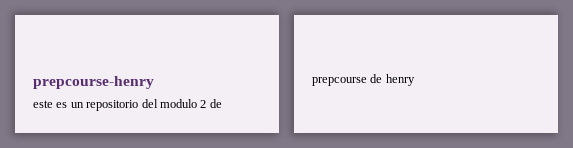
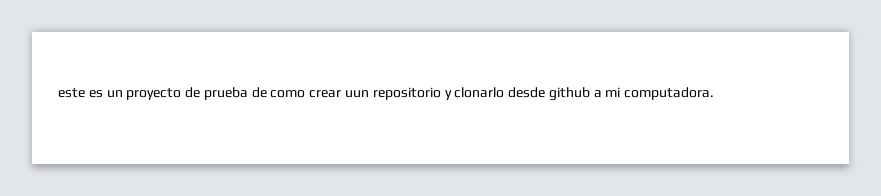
- prepcourse-henry
- este es un repositorio del modulo 2 de prepcourse de henry
+ este es un proyecto de prueba de como crear uun repositorio y clonarlo desde github a mi computadora.

